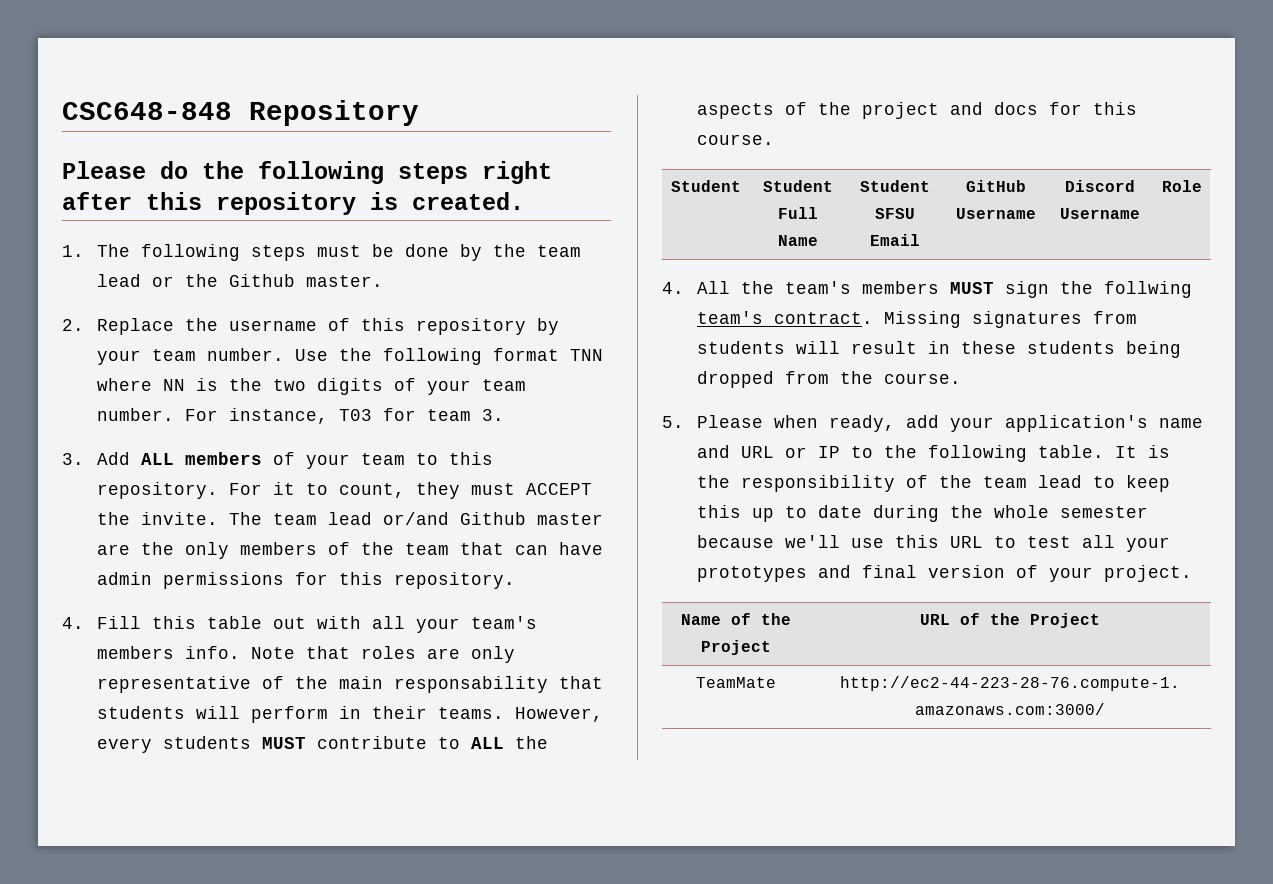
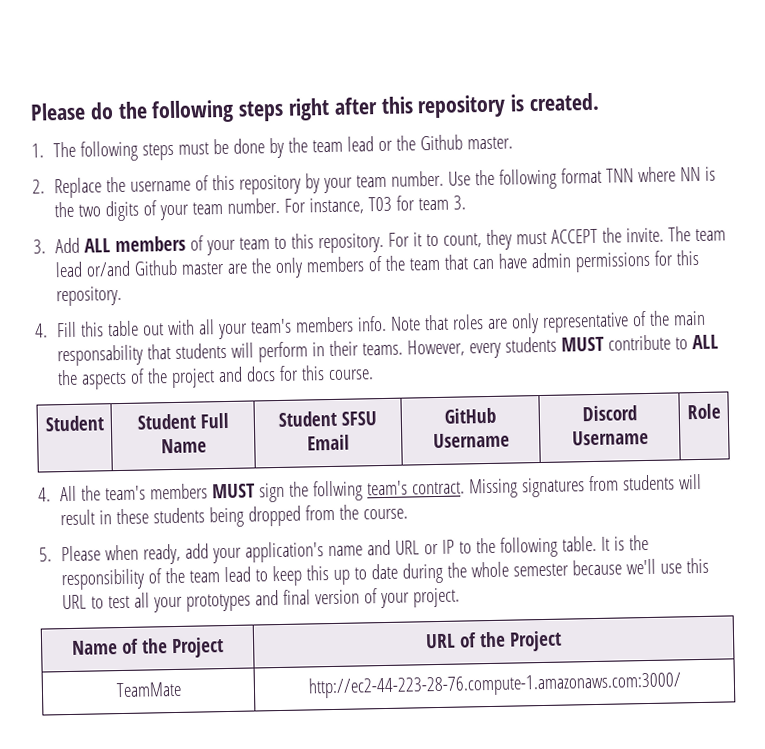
- CSC648-848 Repository

